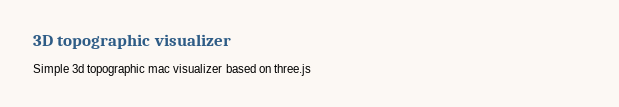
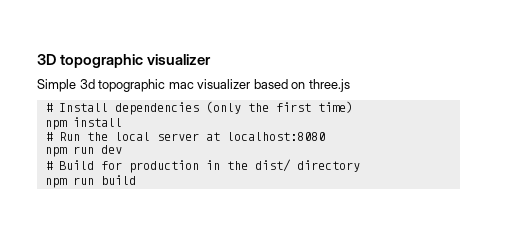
+ # Install dependencies (only the first time)
+ npm install
+ # Run the local server at localhost:8080
+ npm run dev
+ # Build for production in the dist/ directory
+ npm run build

